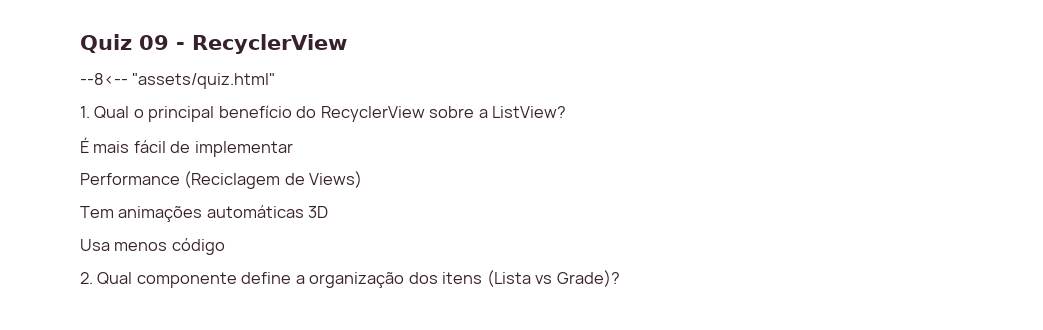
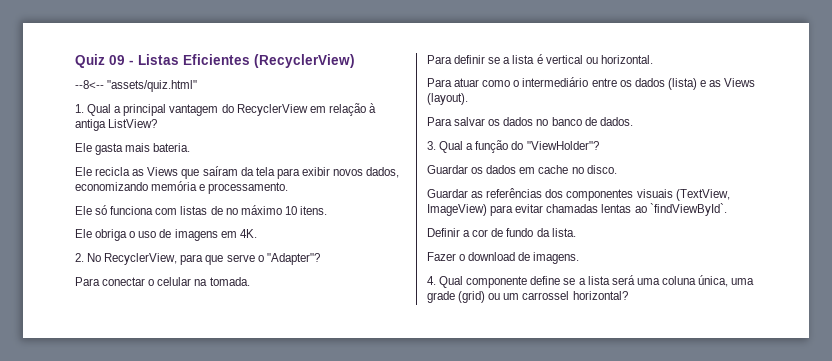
- Quiz 09 - RecyclerView
+ Quiz 09 - Listas Eficientes (RecyclerView)
- 1. Qual o principal benefício do RecyclerView sobre a ListView?
- É mais fácil de implementar
- Performance (Reciclagem de Views)
- Tem animações automáticas 3D
- Usa menos código
- 2. Qual componente define a organização dos itens (Lista vs Grade)?
+ 1. Qual a principal vantagem do RecyclerView em relação à antiga ListView?
+ Ele gasta mais bateria.
+ Ele recicla as Views que saíram da tela para exibir novos dados, economizando memória e processamento.
+ Ele só funciona com listas de no máximo 10 itens.
+ Ele obriga o uso de imagens em 4K.
+ 2. No RecyclerView, para que serve o "Adapter"?
+ Para conectar o celular na tomada.
+ Para definir se a lista é vertical ou horizontal.
+ Para atuar como o intermediário entre os dados (lista) e as Views (layout).
+ Para salvar os dados no banco de dados.
+ 3. Qual a função do "ViewHolder"?
+ Guardar os dados em cache no disco.
+ Guardar as referências dos componentes visuais (TextView, ImageView) para evitar chamadas lentas ao `findViewById`.
+ Definir a cor de fundo da lista.
+ Fazer o download de imagens.
+ 4. Qual componente define se a lista será uma coluna única, uma grade (grid) ou um carrossel horizontal?

